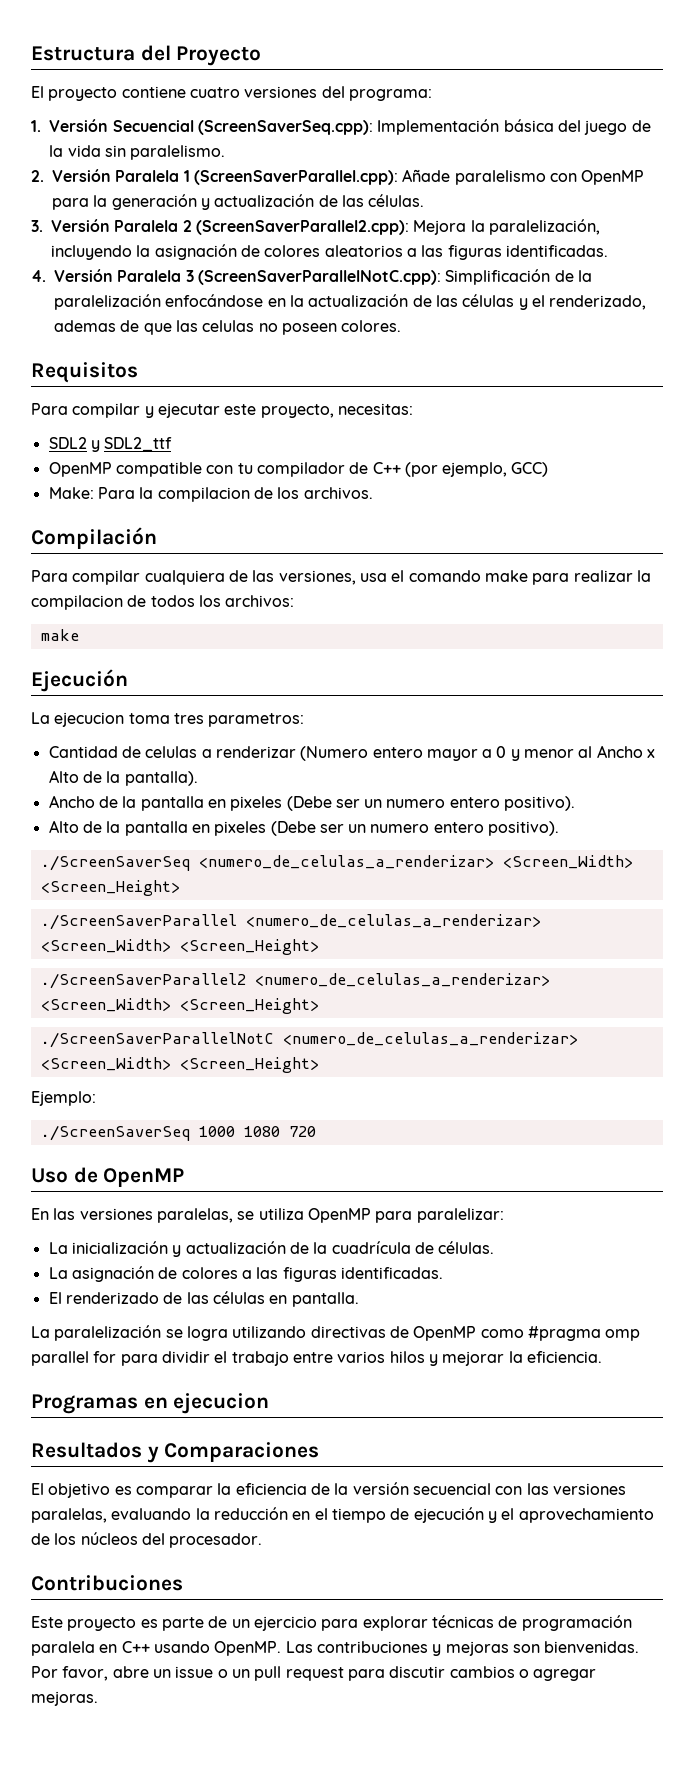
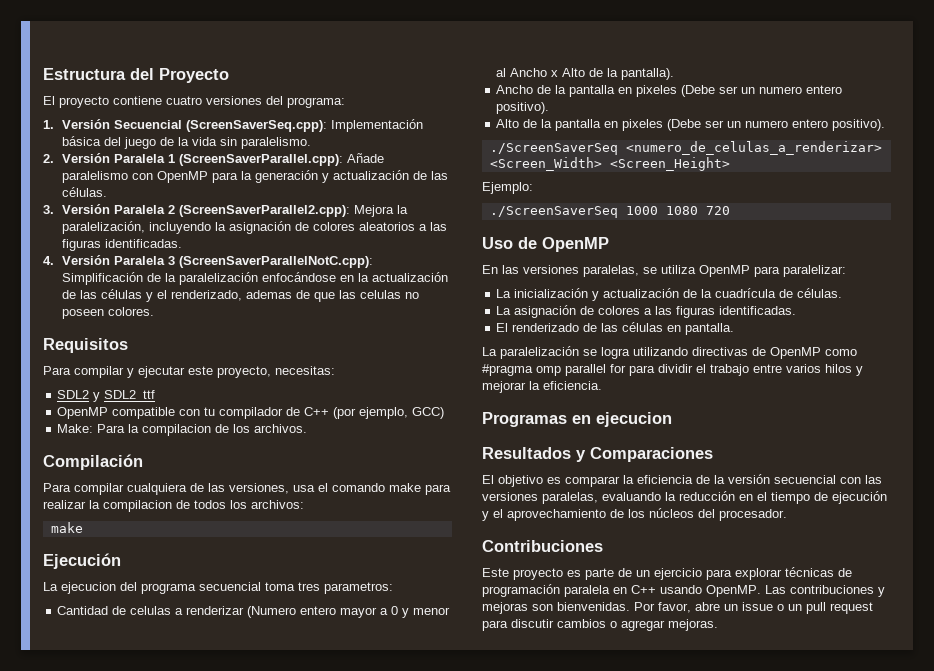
- La ejecucion toma tres parametros:
+ La ejecucion del programa secuencial toma tres parametros:
- ./ScreenSaverParallel <numero_de_celulas_a_renderizar> <Screen_Width> <Screen_Height>
- ./ScreenSaverParallel2 <numero_de_celulas_a_renderizar> <Screen_Width> <Screen_Height>
- ./ScreenSaverParallelNotC <numero_de_celulas_a_renderizar> <Screen_Width> <Screen_Height>

